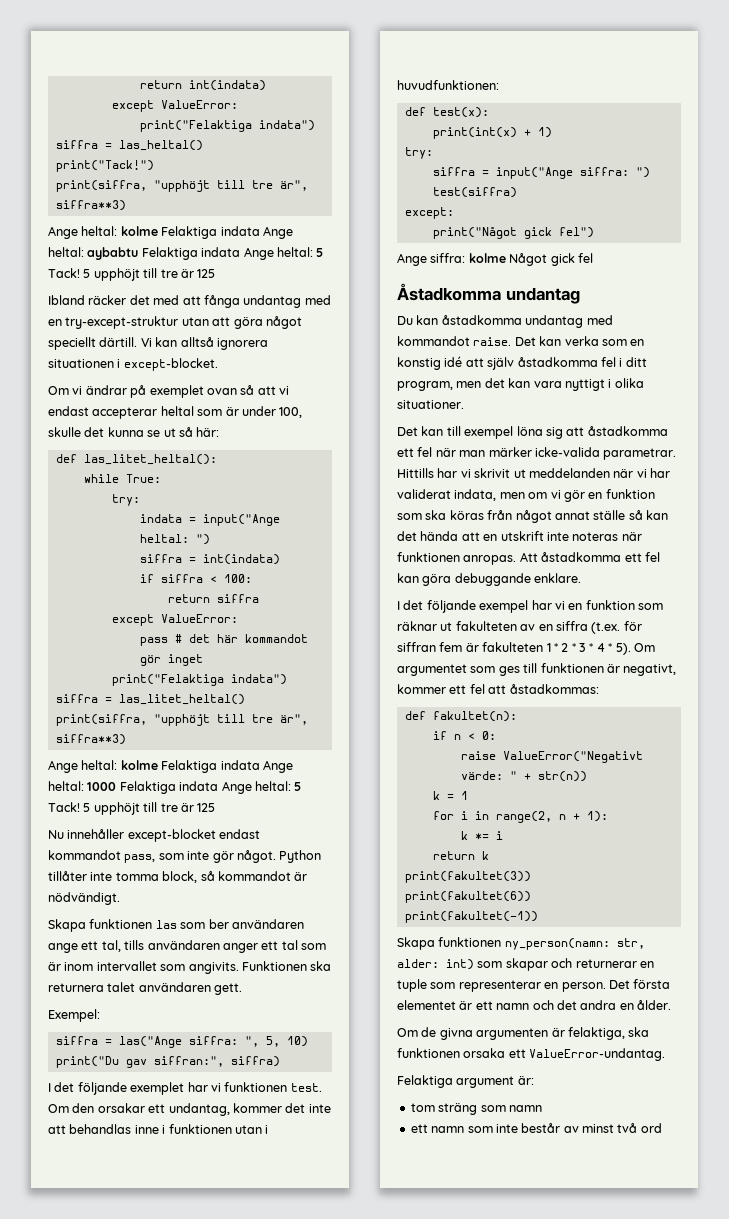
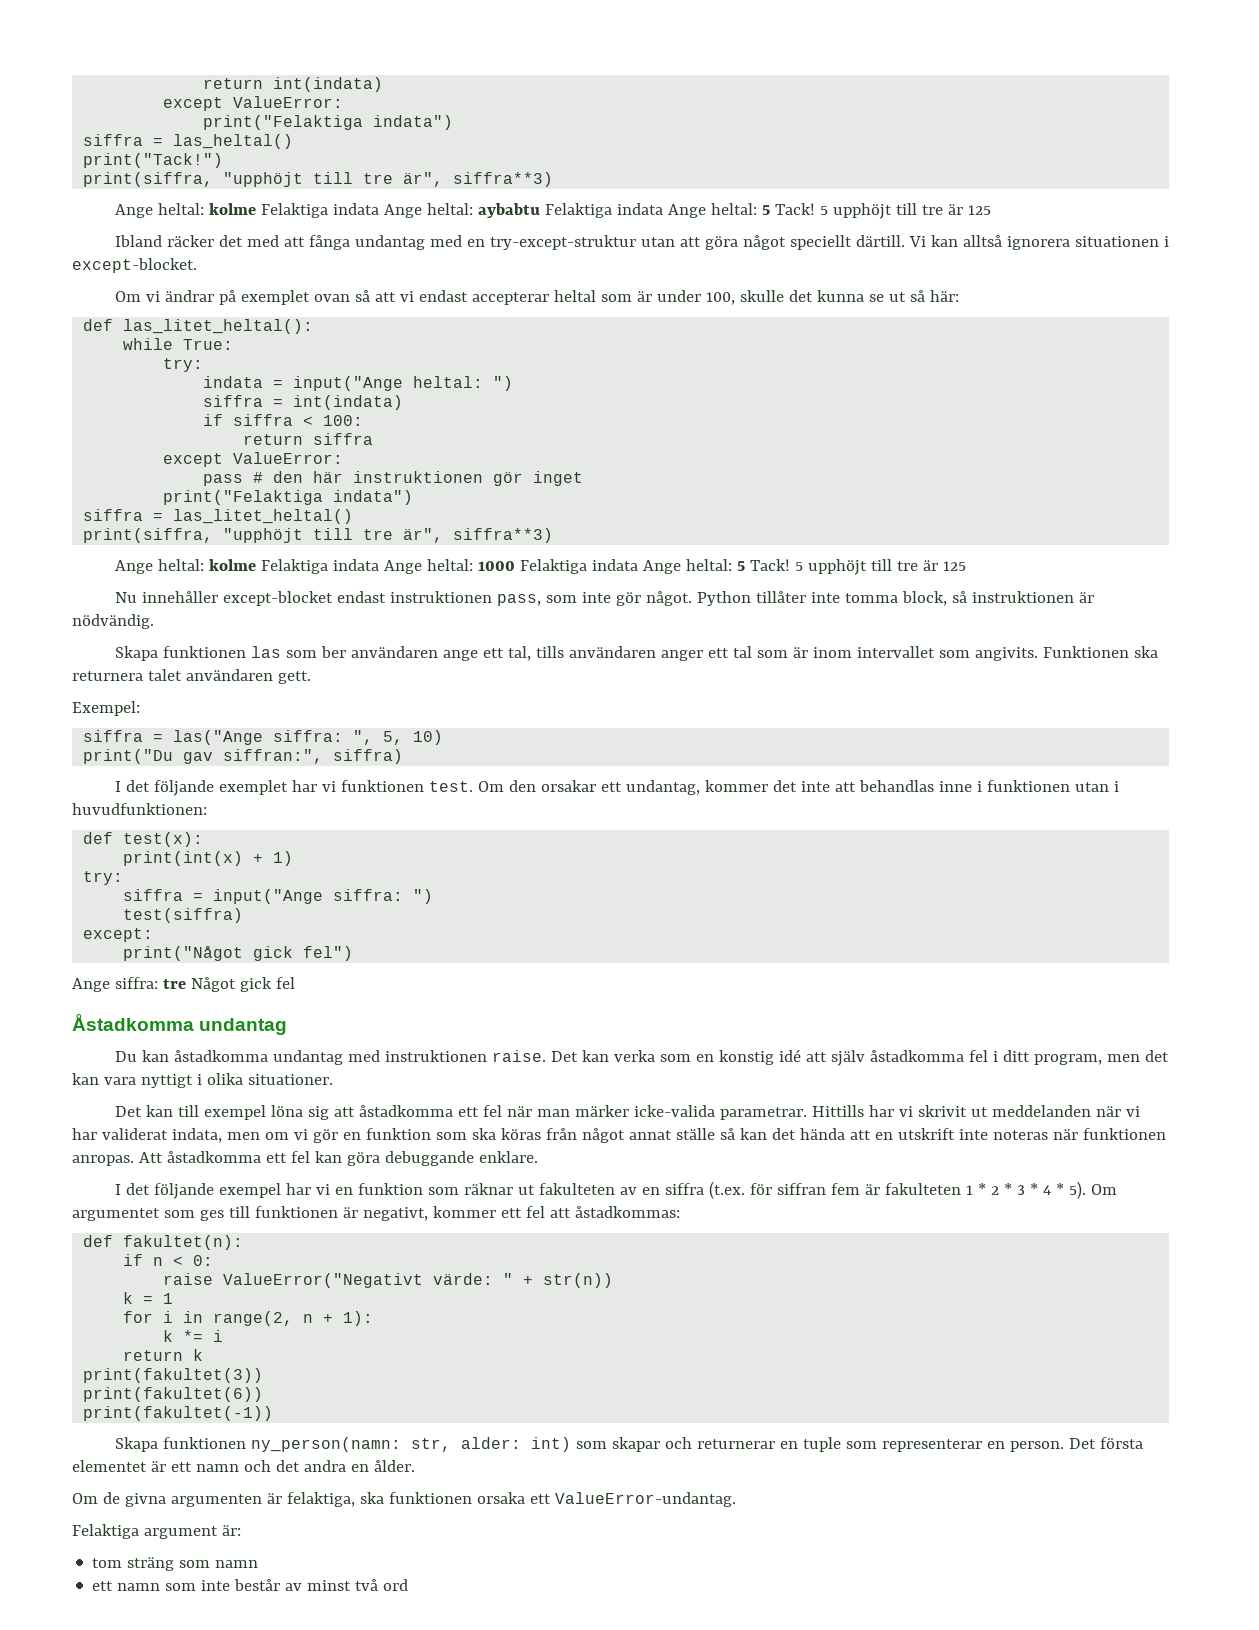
- pass # det här kommandot gör inget
+ pass # den här instruktionen gör inget
- Nu innehåller except-blocket endast kommandot pass, som inte gör något.
+ Nu innehåller except-blocket endast instruktionen pass, som inte gör något.
- Python tillåter inte tomma block, så kommandot är nödvändigt.
+ Python tillåter inte tomma block, så instruktionen är nödvändig.
- Ange siffra: kolme Något gick fel
+ Ange siffra: tre Något gick fel
- Du kan åstadkomma undantag med kommandot raise.
+ Du kan åstadkomma undantag med instruktionen raise.

